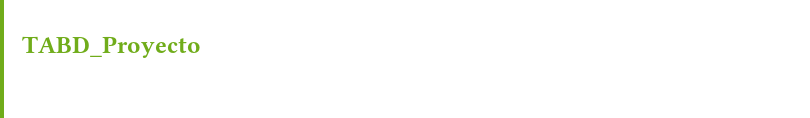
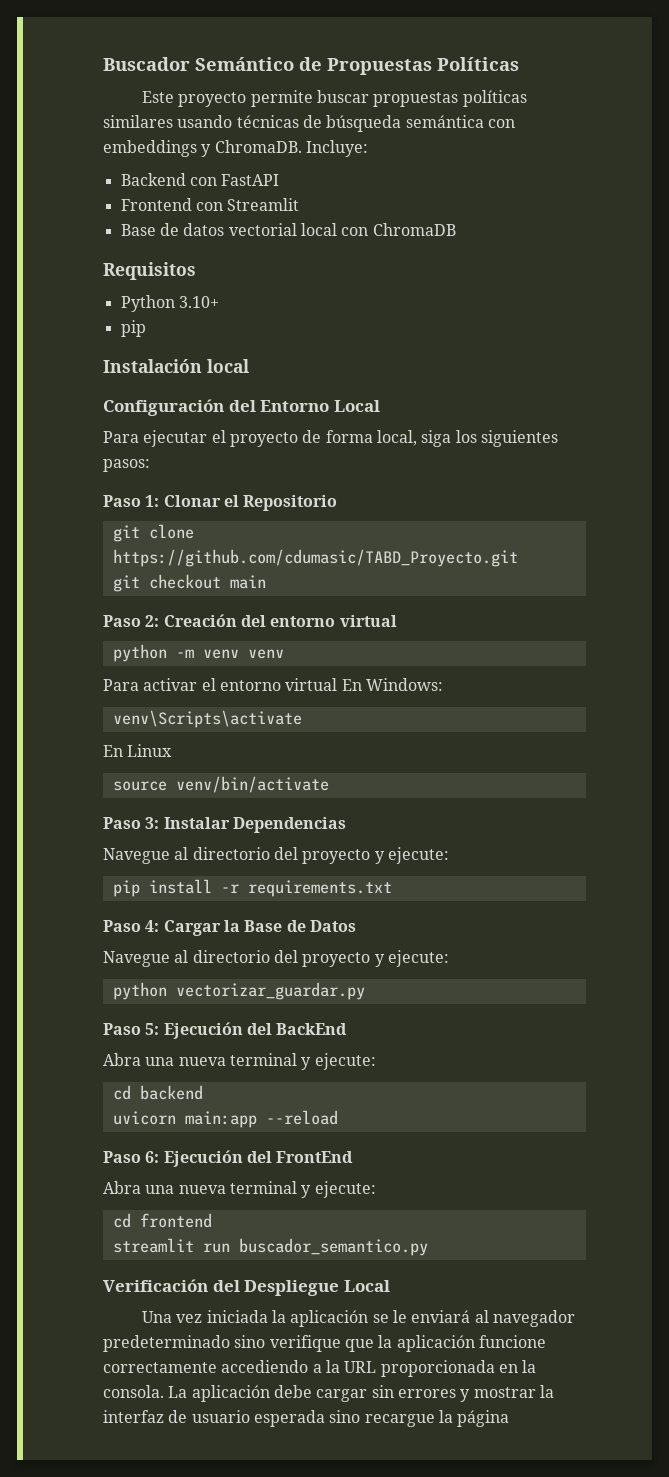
- TABD_Proyecto
+ Buscador Semántico de Propuestas Políticas
+ Este proyecto permite buscar propuestas políticas similares usando técnicas de búsqueda semántica con embeddings y ChromaDB. Incluye:
+ Backend con FastAPI
+ Frontend con Streamlit
+ Base de datos vectorial local con ChromaDB
+ Requisitos
+ Python 3.10+
+ pip
+ Instalación local
+ Configuración del Entorno Local
+ Para ejecutar el proyecto de forma local, siga los siguientes pasos:
+ Paso 1: Clonar el Repositorio
+ git clone https://github.com/cdumasic/TABD_Proyecto.git
+ git checkout main
+ Paso 2: Creación del entorno virtual
+ python -m venv venv
+ Para activar el entorno virtual En Windows:
+ venv\Scripts\activate
+ En Linux
+ source venv/bin/activate
+ Paso 3: Instalar Dependencias
+ Navegue al directorio del proyecto y ejecute:
+ pip install -r requirements.txt
+ Paso 4: Cargar la Base de Datos
+ Navegue al directorio del proyecto y ejecute:
+ python vectorizar_guardar.py
+ Paso 5: Ejecución del BackEnd
+ Abra una nueva terminal y ejecute:
+ cd backend
+ uvicorn main:app --reload
+ Paso 6: Ejecución del FrontEnd
+ Abra una nueva terminal y ejecute:
+ cd frontend
+ streamlit run buscador_semantico.py
+ Verificación del Despliegue Local
+ Una vez iniciada la aplicación se le enviará al navegador predeterminado sino verifique que la aplicación funcione correctamente accediendo a la URL proporcionada en la consola. La aplicación debe cargar sin errores y mostrar la interfaz de usuario esperada sino recargue la página

